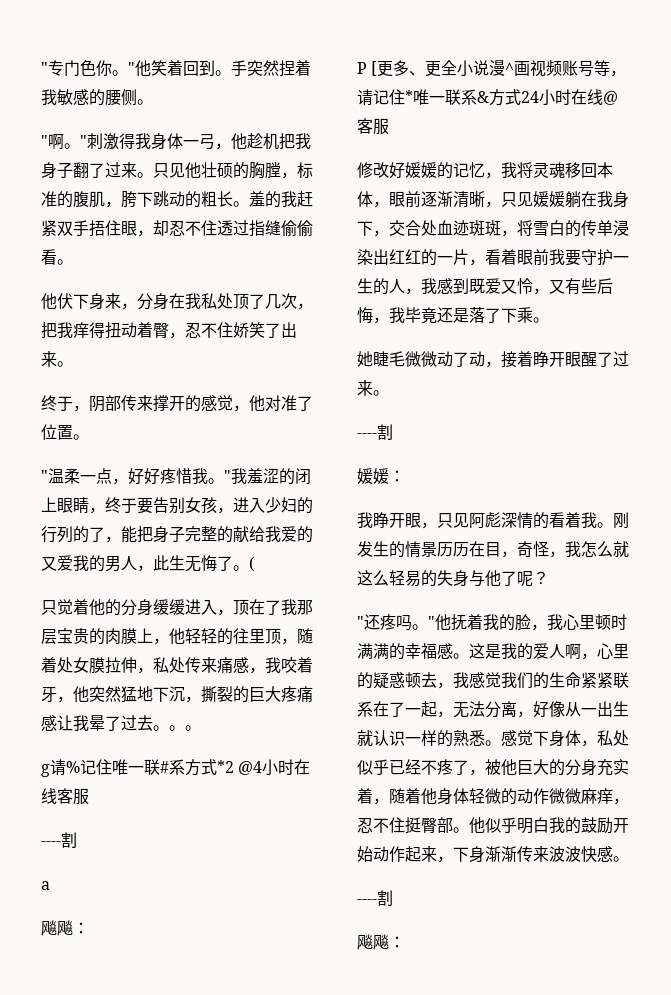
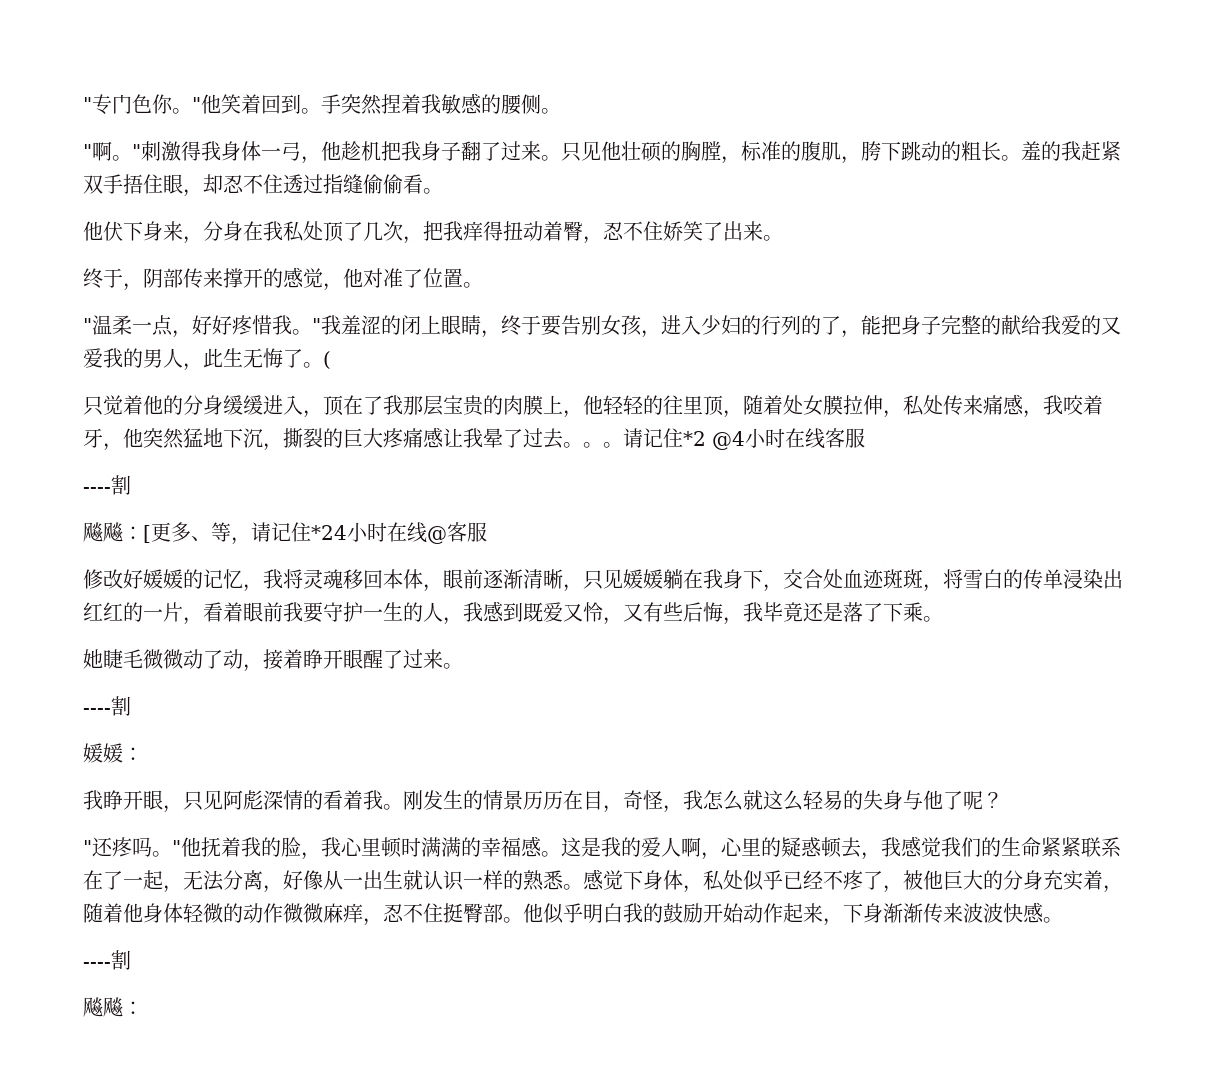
- 只觉着他的分身缓缓进入，顶在了我那层宝贵的肉膜上，他轻轻的往里顶，随着处女膜拉伸，私处传来痛感，我咬着牙，他突然猛地下沉，撕裂的巨大疼痛感让我晕了过去。。。
- g请%记住唯一联#系方式*2 @4小时在线客服
+ 只觉着他的分身缓缓进入，顶在了我那层宝贵的肉膜上，他轻轻的往里顶，随着处女膜拉伸，私处传来痛感，我咬着牙，他突然猛地下沉，撕裂的巨大疼痛感让我晕了过去。。。请记住*2 @4小时在线客服
- a
- 飚飚：
- P [更多、更全小说漫^画视频账号等，请记住*唯一联系&方式24小时在线@客服
+ 飚飚：[更多、等，请记住*24小时在线@客服

